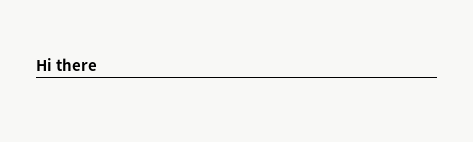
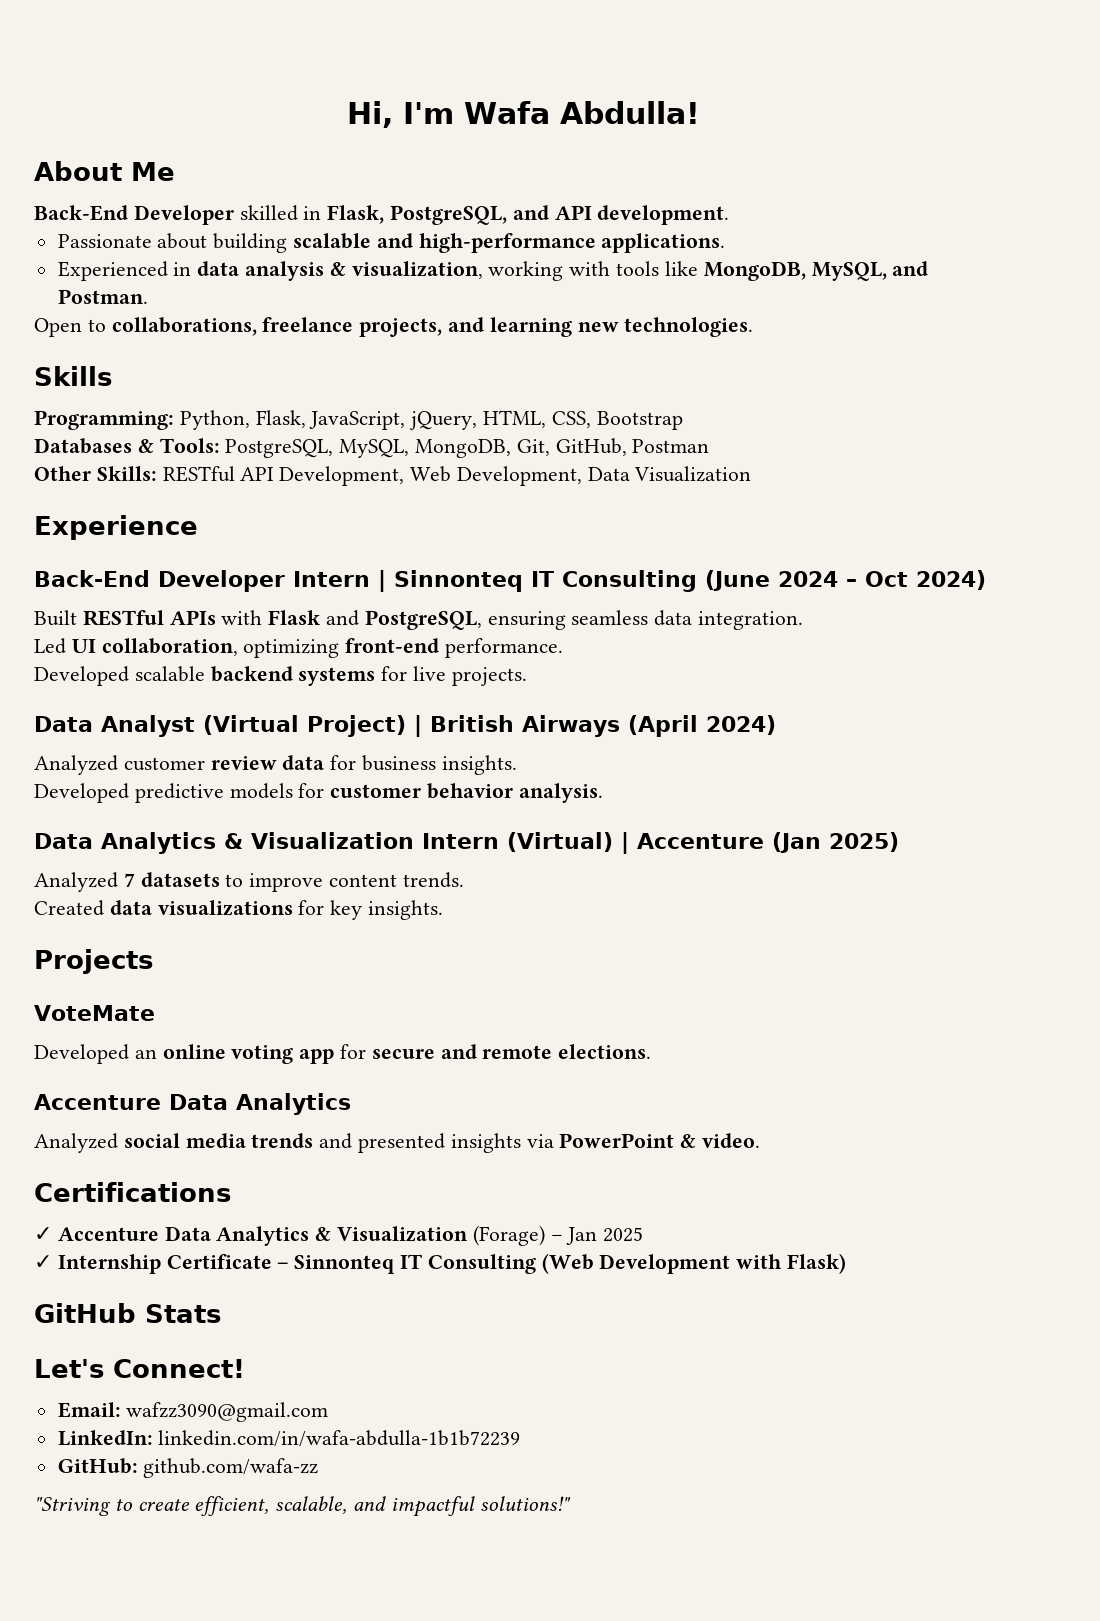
- Hi there
+ Hi, I'm Wafa Abdulla!
+ About Me
+ Back-End Developer skilled in Flask, PostgreSQL, and API development.
+ Passionate about building scalable and high-performance applications.
+ Experienced in data analysis & visualization, working with tools like MongoDB, MySQL, and Postman.
+ Open to collaborations, freelance projects, and learning new technologies.
+ Skills
+ Programming: Python, Flask, JavaScript, jQuery, HTML, CSS, Bootstrap
+ Databases & Tools: PostgreSQL, MySQL, MongoDB, Git, GitHub, Postman
+ Other Skills: RESTful API Development, Web Development, Data Visualization
+ Experience
+ Back-End Developer Intern | Sinnonteq IT Consulting (June 2024 – Oct 2024)
+ Built RESTful APIs with Flask and PostgreSQL, ensuring seamless data integration.
+ Led UI collaboration, optimizing front-end performance.
+ Developed scalable backend systems for live projects.
+ Data Analyst (Virtual Project) | British Airways (April 2024)
+ Analyzed customer review data for business insights.
+ Developed predictive models for customer behavior analysis.
+ Data Analytics & Visualization Intern (Virtual) | Accenture (Jan 2025)
+ Analyzed 7 datasets to improve content trends.
+ Created data visualizations for key insights.
+ Projects
+ VoteMate
+ Developed an online voting app for secure and remote elections.
+ Accenture Data Analytics
+ Analyzed social media trends and presented insights via PowerPoint & video.
+ Certifications
+ ✓ Accenture Data Analytics & Visualization (Forage) – Jan 2025
+ ✓ Internship Certificate – Sinnonteq IT Consulting (Web Development with Flask)
+ GitHub Stats
+ Let's Connect!
+ Email: wafzz3090@gmail.com
+ LinkedIn: linkedin.com/in/wafa-abdulla-1b1b72239
+ GitHub: github.com/wafa-zz
+ "Striving to create efficient, scalable, and impactful solutions!"

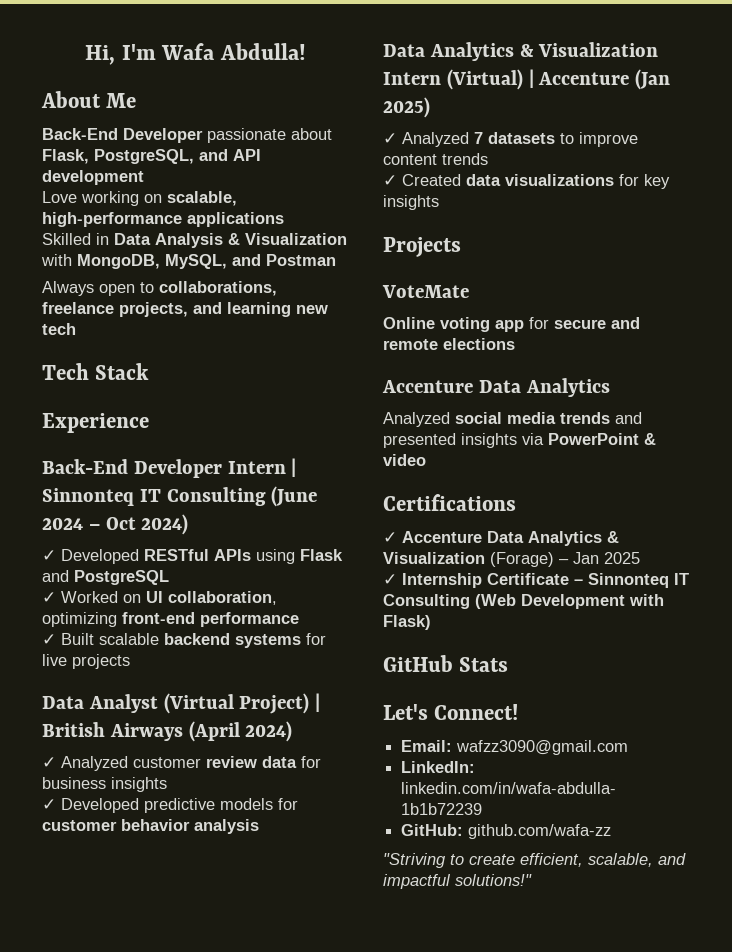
- Back-End Developer skilled in Flask, PostgreSQL, and API development.
- Passionate about building scalable and high-performance applications.
- Experienced in data analysis & visualization, working with tools like MongoDB, MySQL, and Postman.
- Open to collaborations, freelance projects, and learning new technologies.
- Skills
- Programming: Python, Flask, JavaScript, jQuery, HTML, CSS, Bootstrap
- Databases & Tools: PostgreSQL, MySQL, MongoDB, Git, GitHub, Postman
- Other Skills: RESTful API Development, Web Development, Data Visualization
+ Back-End Developer passionate about Flask, PostgreSQL, and API development
+ Love working on scalable, high-performance applications
+ Skilled in Data Analysis & Visualization with MongoDB, MySQL, and Postman
+ Always open to collaborations, freelance projects, and learning new tech
+ Tech Stack
- Built RESTful APIs with Flask and PostgreSQL, ensuring seamless data integration.
- Led UI collaboration, optimizing front-end performance.
- Developed scalable backend systems for live projects.
+ ✓ Developed RESTful APIs using Flask and PostgreSQL
+ ✓ Worked on UI collaboration, optimizing front-end performance
+ ✓ Built scalable backend systems for live projects
- Analyzed customer review data for business insights.
- Developed predictive models for customer behavior analysis.
+ ✓ Analyzed customer review data for business insights
+ ✓ Developed predictive models for customer behavior analysis
- Analyzed 7 datasets to improve content trends.
- Created data visualizations for key insights.
+ ✓ Analyzed 7 datasets to improve content trends
+ ✓ Created data visualizations for key insights
- Developed an online voting app for secure and remote elections.
+ Online voting app for secure and remote elections
- Analyzed social media trends and presented insights via PowerPoint & video.
+ Analyzed social media trends and presented insights via PowerPoint & video

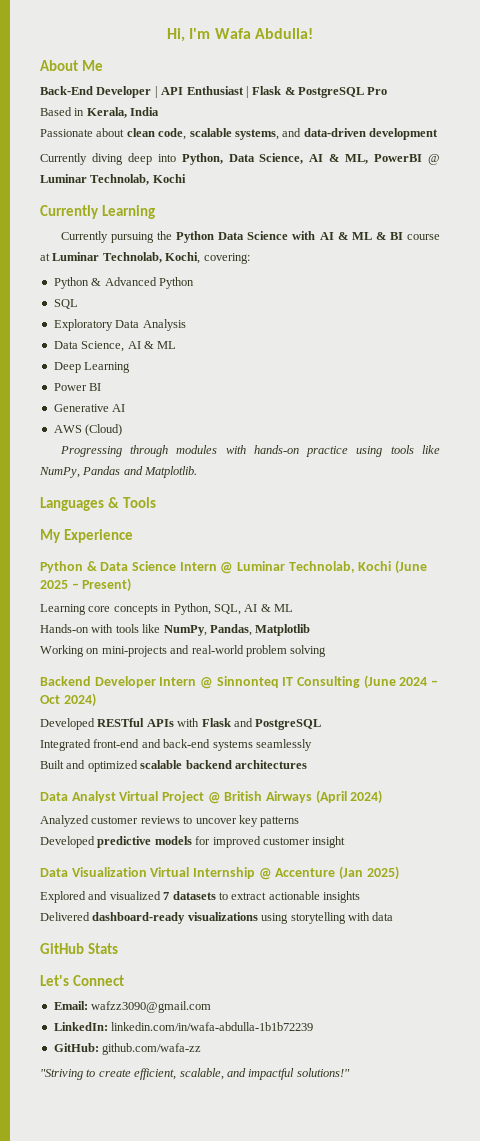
- Back-End Developer passionate about Flask, PostgreSQL, and API development
- Love working on scalable, high-performance applications
- Skilled in Data Analysis & Visualization with MongoDB, MySQL, and Postman
- Always open to collaborations, freelance projects, and learning new tech
- Tech Stack
- Experience
- Back-End Developer Intern | Sinnonteq IT Consulting (June 2024 – Oct 2024)
+ Back-End Developer | API Enthusiast | Flask & PostgreSQL Pro
+ Based in Kerala, India
+ Passionate about clean code, scalable systems, and data-driven development
+ Currently diving deep into Python, Data Science, AI & ML, PowerBI @ Luminar Technolab, Kochi
+ Currently Learning
+ Currently pursuing the Python Data Science with AI & ML & BI course at Luminar Technolab, Kochi, covering:
+ Python & Advanced Python
+ SQL
+ Exploratory Data Analysis
+ Data Science, AI & ML
+ Deep Learning
+ Power BI
+ Generative AI
+ AWS (Cloud)
+ Progressing through modules with hands-on practice using tools like NumPy, Pandas and Matplotlib.
+ Languages & Tools
+ My Experience
+ Python & Data Science Intern @ Luminar Technolab, Kochi (June 2025 – Present)
+ Learning core concepts in Python, SQL, AI & ML
+ Hands-on with tools like NumPy, Pandas, Matplotlib
+ Working on mini-projects and real-world problem solving
+ Backend Developer Intern @ Sinnonteq IT Consulting (June 2024 – Oct 2024)
- ✓ Developed RESTful APIs using Flask and PostgreSQL
+ Developed RESTful APIs with Flask and PostgreSQL
- ✓ Worked on UI collaboration, optimizing front-end performance
- ✓ Built scalable backend systems for live projects
+ Integrated front-end and back-end systems seamlessly
+ Built and optimized scalable backend architectures
- Data Analyst (Virtual Project) | British Airways (April 2024)
+ Data Analyst Virtual Project @ British Airways (April 2024)
- ✓ Analyzed customer review data for business insights
- ✓ Developed predictive models for customer behavior analysis
- Data Analytics & Visualization Intern (Virtual) | Accenture (Jan 2025)
- ✓ Analyzed 7 datasets to improve content trends
- ✓ Created data visualizations for key insights
- Projects
- VoteMate
- Online voting app for secure and remote elections
- Accenture Data Analytics
- Analyzed social media trends and presented insights via PowerPoint & video
- Certifications
- ✓ Accenture Data Analytics & Visualization (Forage) – Jan 2025
- ✓ Internship Certificate – Sinnonteq IT Consulting (Web Development with Flask)
+ Analyzed customer reviews to uncover key patterns
+ Developed predictive models for improved customer insight
+ Data Visualization Virtual Internship @ Accenture (Jan 2025)
+ Explored and visualized 7 datasets to extract actionable insights
+ Delivered dashboard-ready visualizations using storytelling with data
- Let's Connect!
+ Let's Connect

